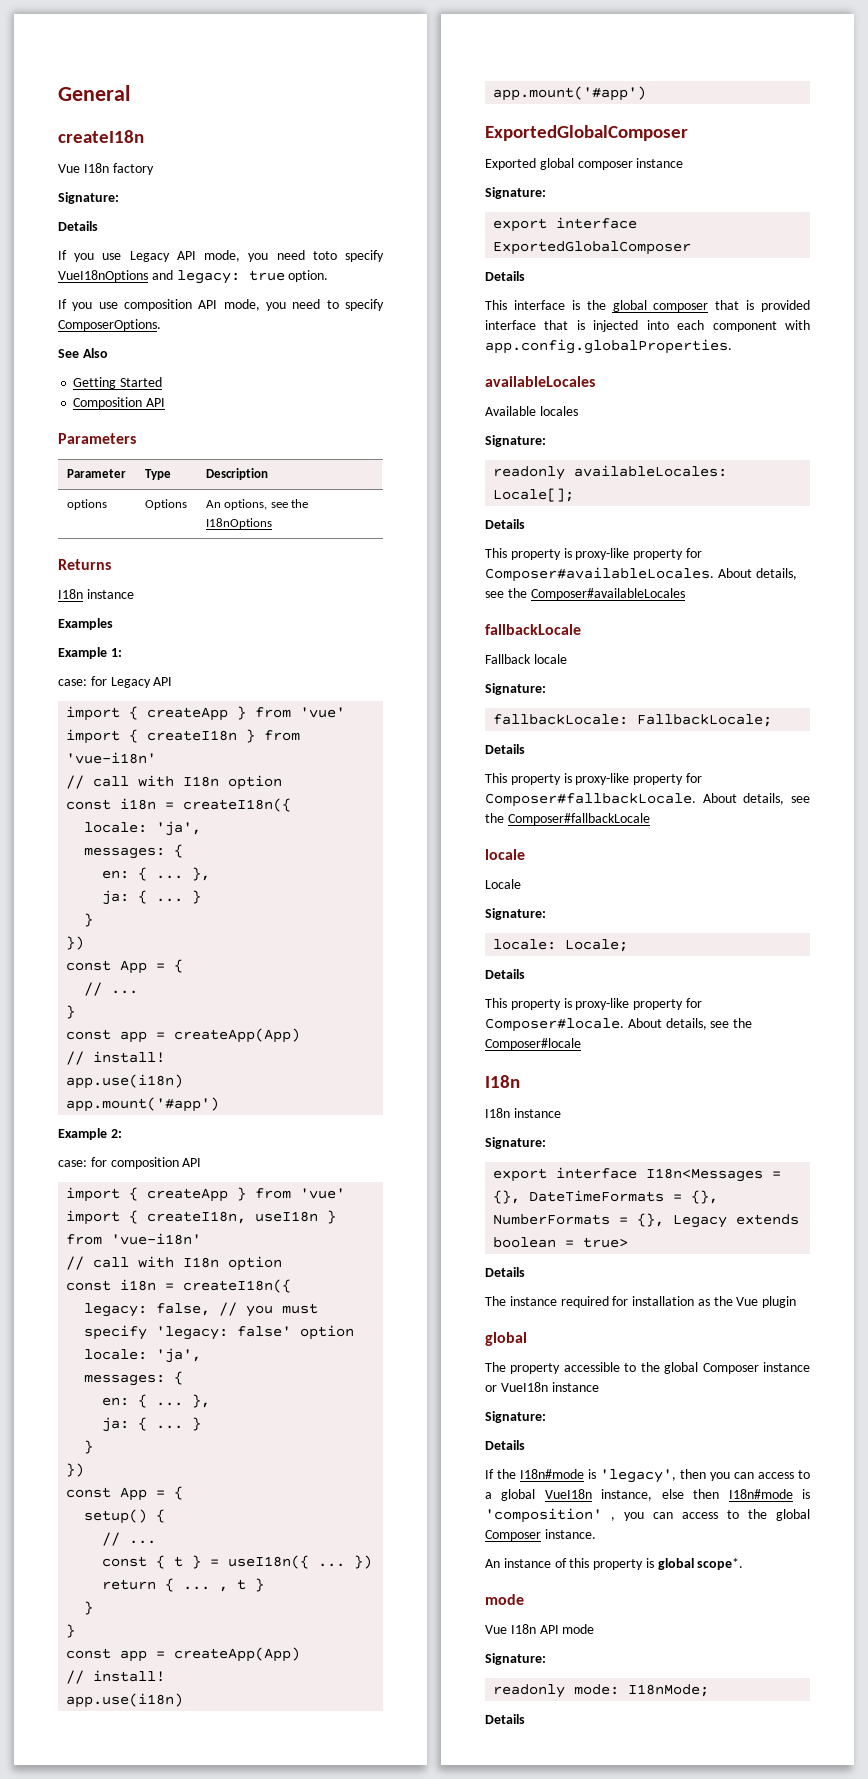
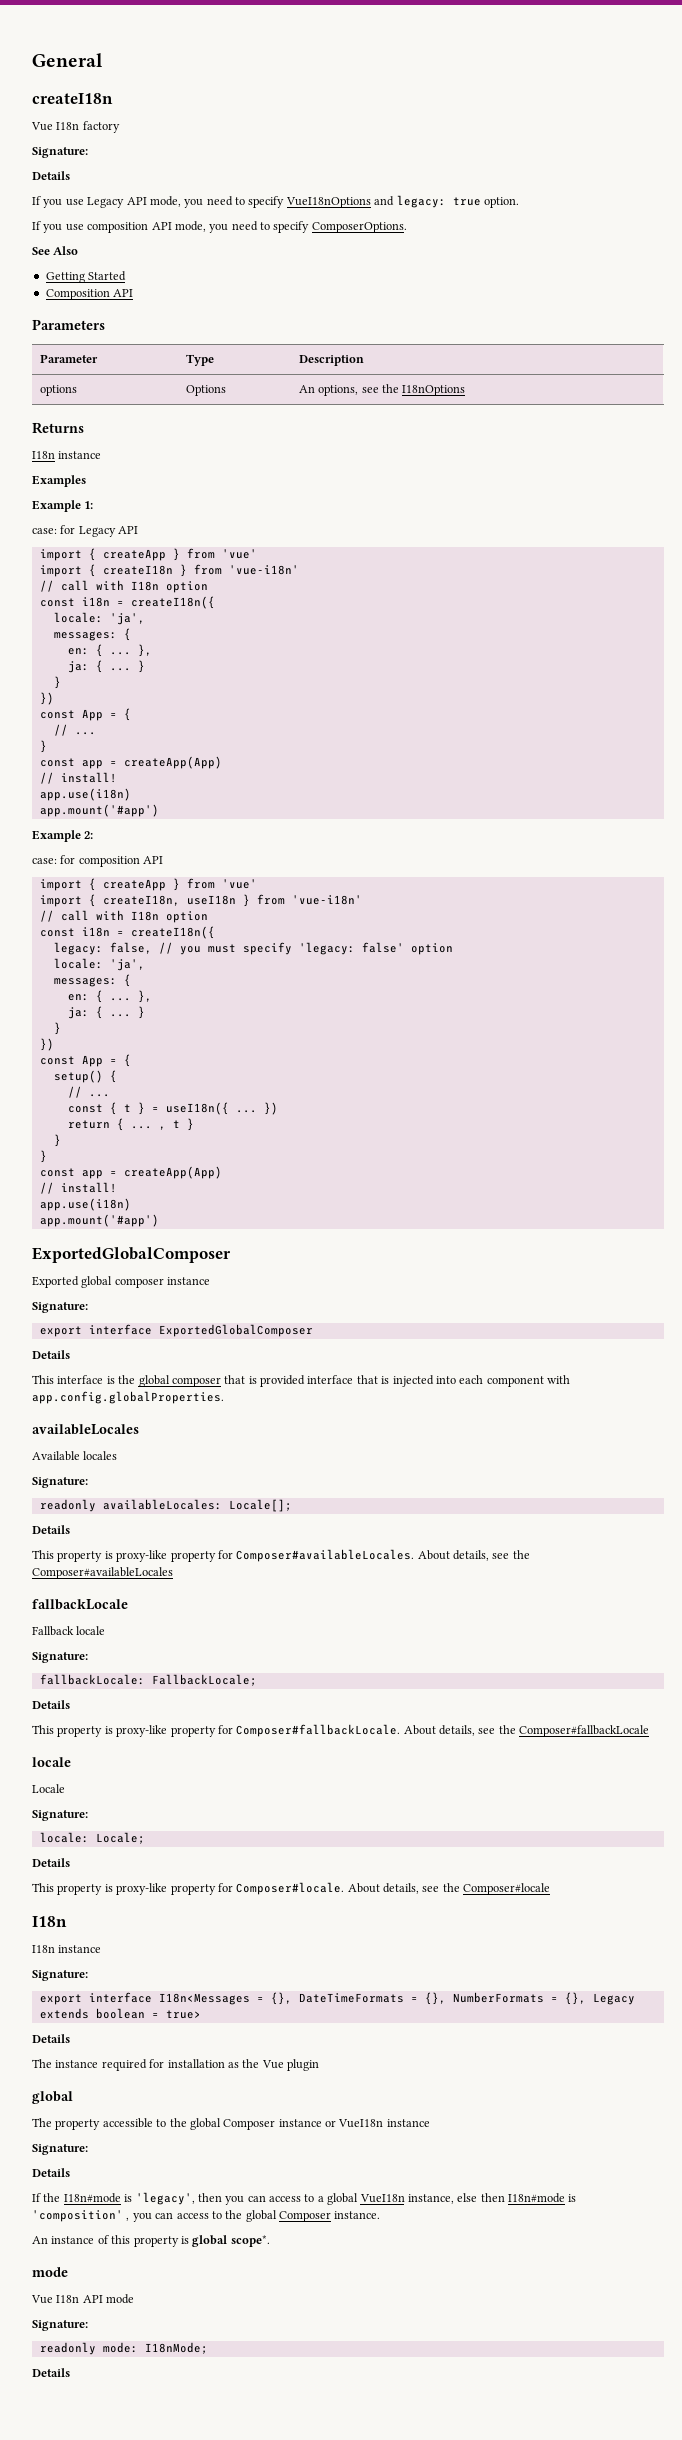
- If you use Legacy API mode, you need toto specify VueI18nOptions and legacy: true option.
+ If you use Legacy API mode, you need to specify VueI18nOptions and legacy: true option.

